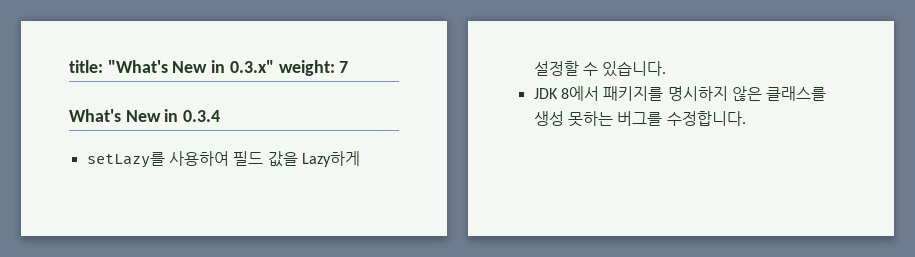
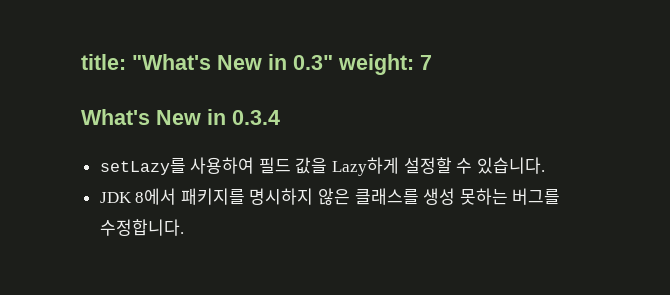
- title: "What's New in 0.3.x" weight: 7
+ title: "What's New in 0.3" weight: 7

